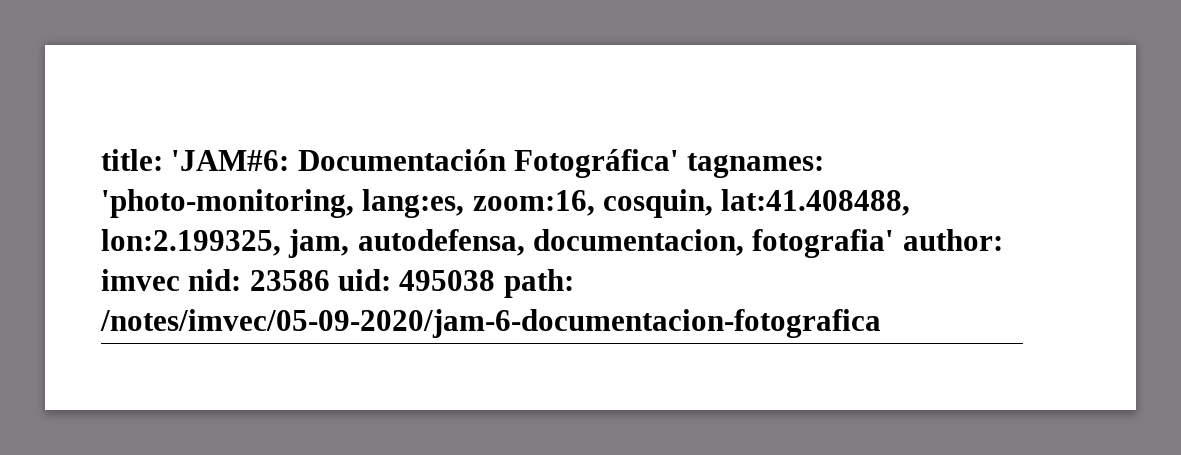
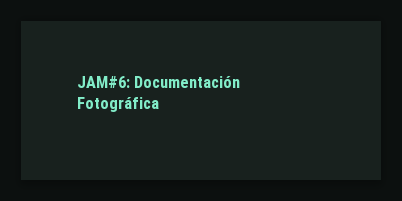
- title: 'JAM#6: Documentación Fotográfica' tagnames: 'photo-monitoring, lang:es, zoom:16, cosquin, lat:41.408488, lon:2.199325, jam, autodefensa, documentacion, fotografia' author: imvec nid: 23586 uid: 495038 path: /notes/imvec/05-09-2020/jam-6-documentacion-fotografica
+ JAM#6: Documentación Fotográfica

